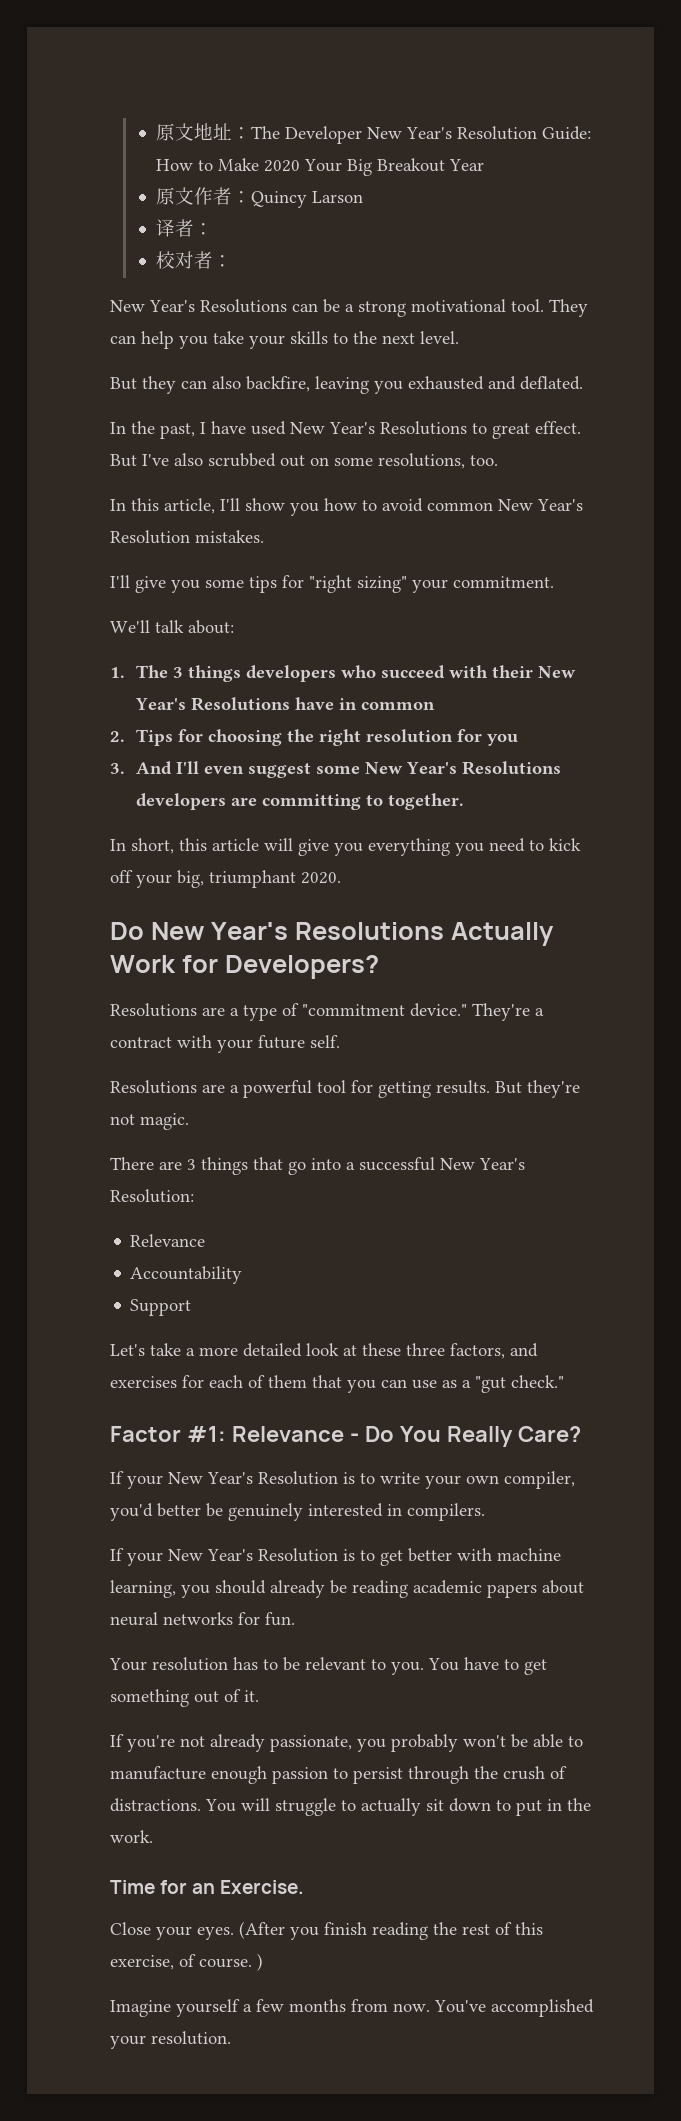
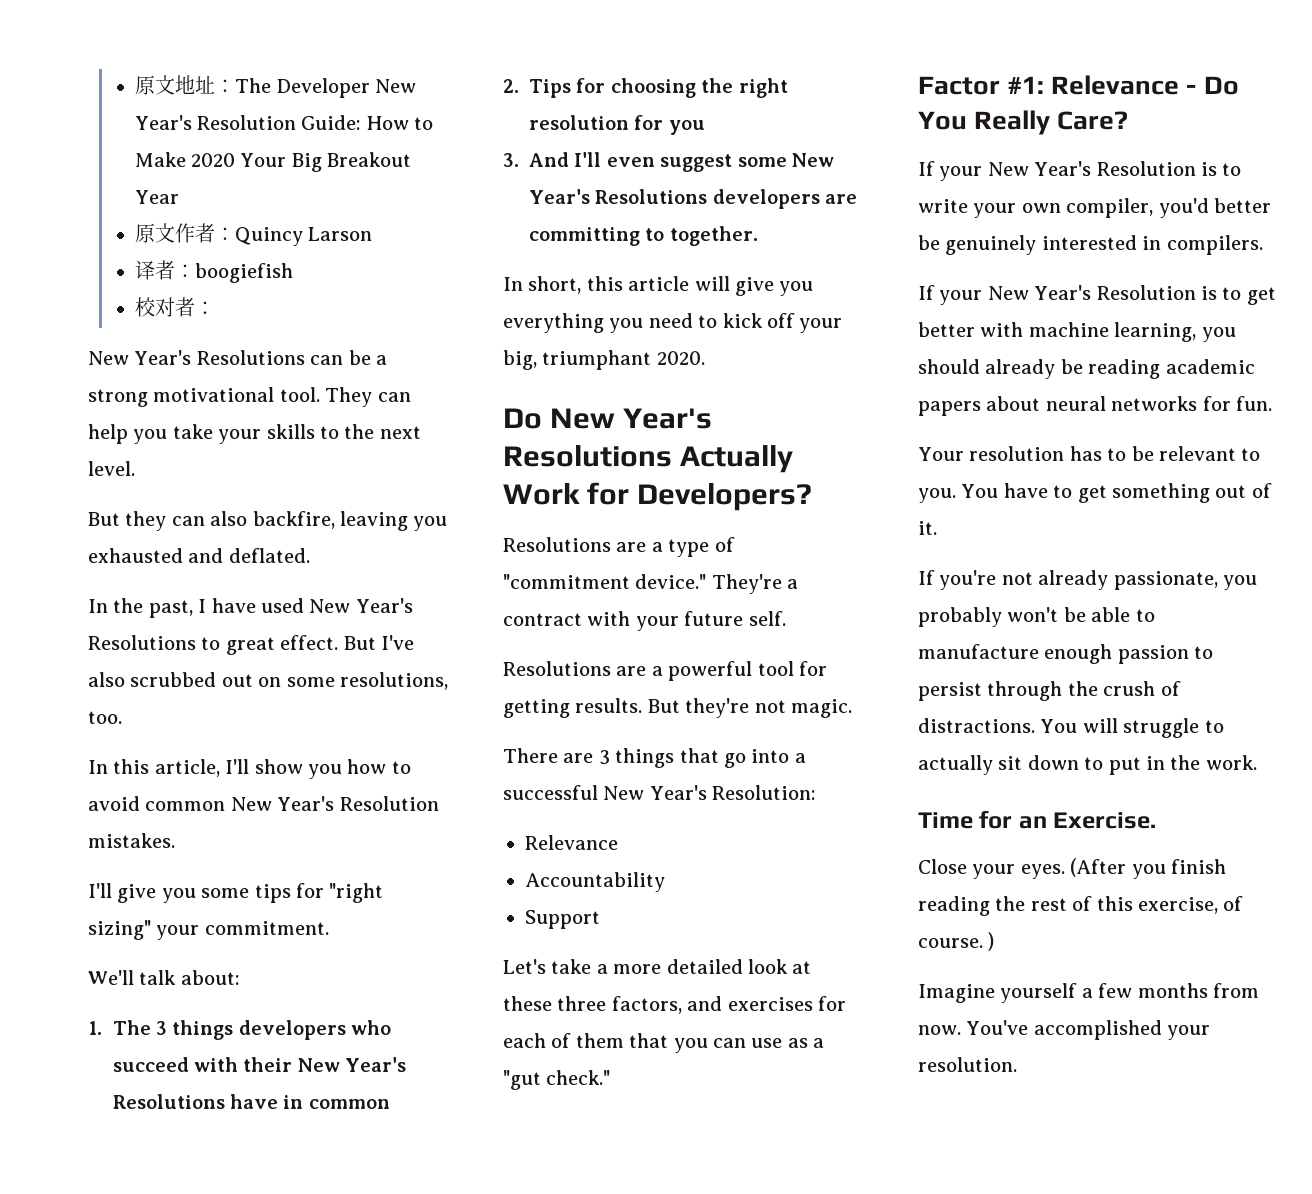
- 译者：
+ 译者：boogiefish

